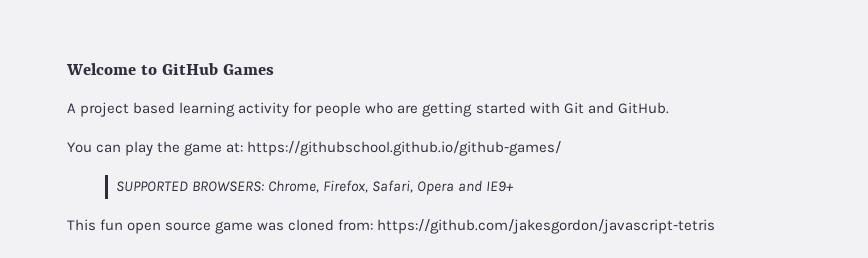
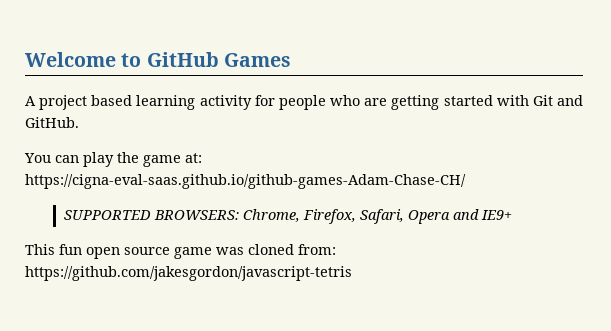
- You can play the game at: https://githubschool.github.io/github-games/
+ You can play the game at: https://cigna-eval-saas.github.io/github-games-Adam-Chase-CH/

